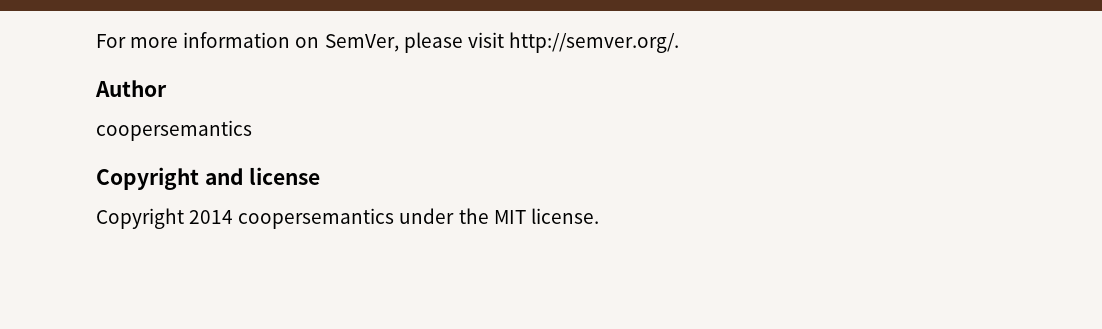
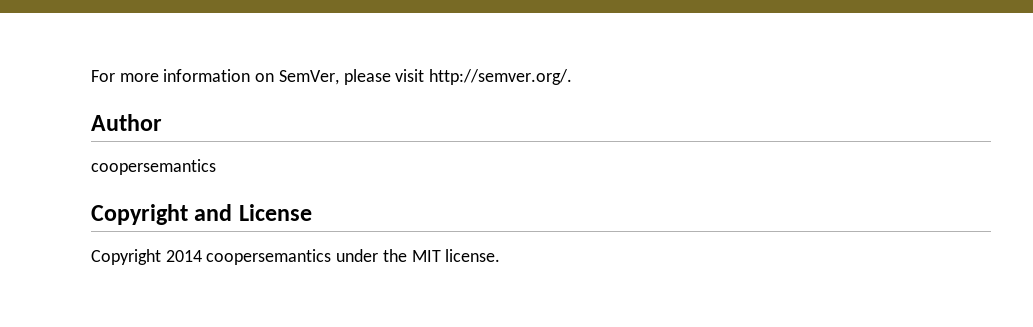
- Copyright and license
+ Copyright and License

